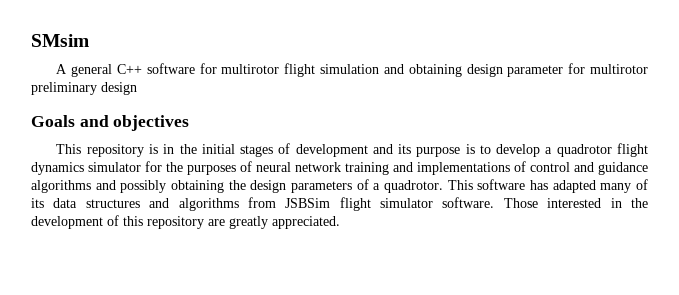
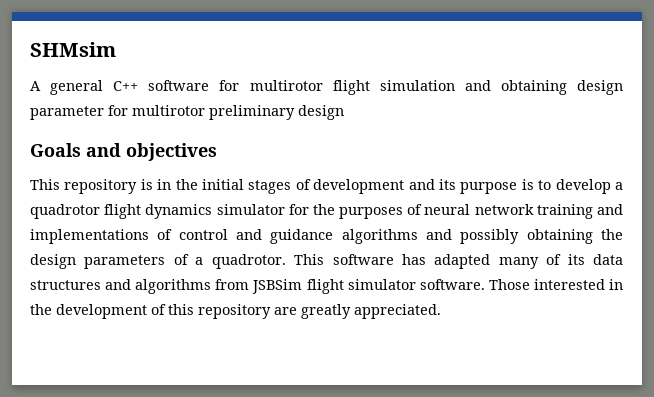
- SMsim
+ SHMsim

